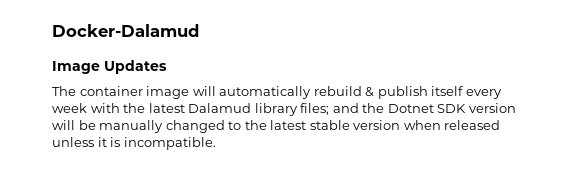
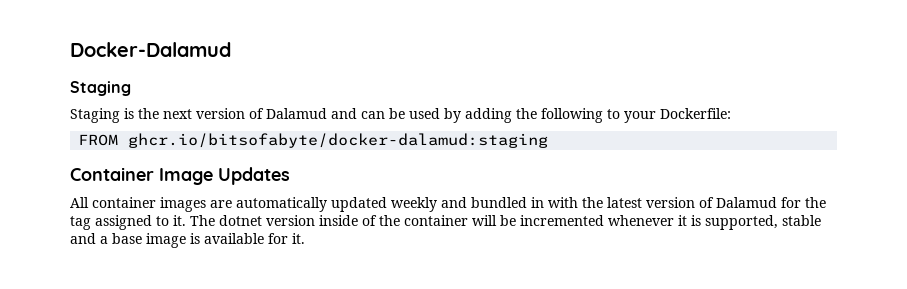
  Docker-Dalamud
- Image Updates
- The container image will automatically rebuild & publish itself every week with the latest Dalamud library files; and the Dotnet SDK version will be manually changed to the latest stable version when released unless it is incompatible.
+ Staging
+ Staging is the next version of Dalamud and can be used by adding the following to your Dockerfile:
+ FROM ghcr.io/bitsofabyte/docker-dalamud:staging
+ Container Image Updates
+ All container images are automatically updated weekly and bundled in with the latest version of Dalamud for the tag assigned to it. The dotnet version inside of the container will be incremented whenever it is supported, stable and a base image is available for it.

